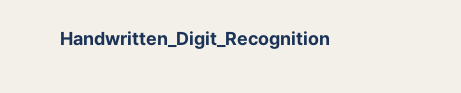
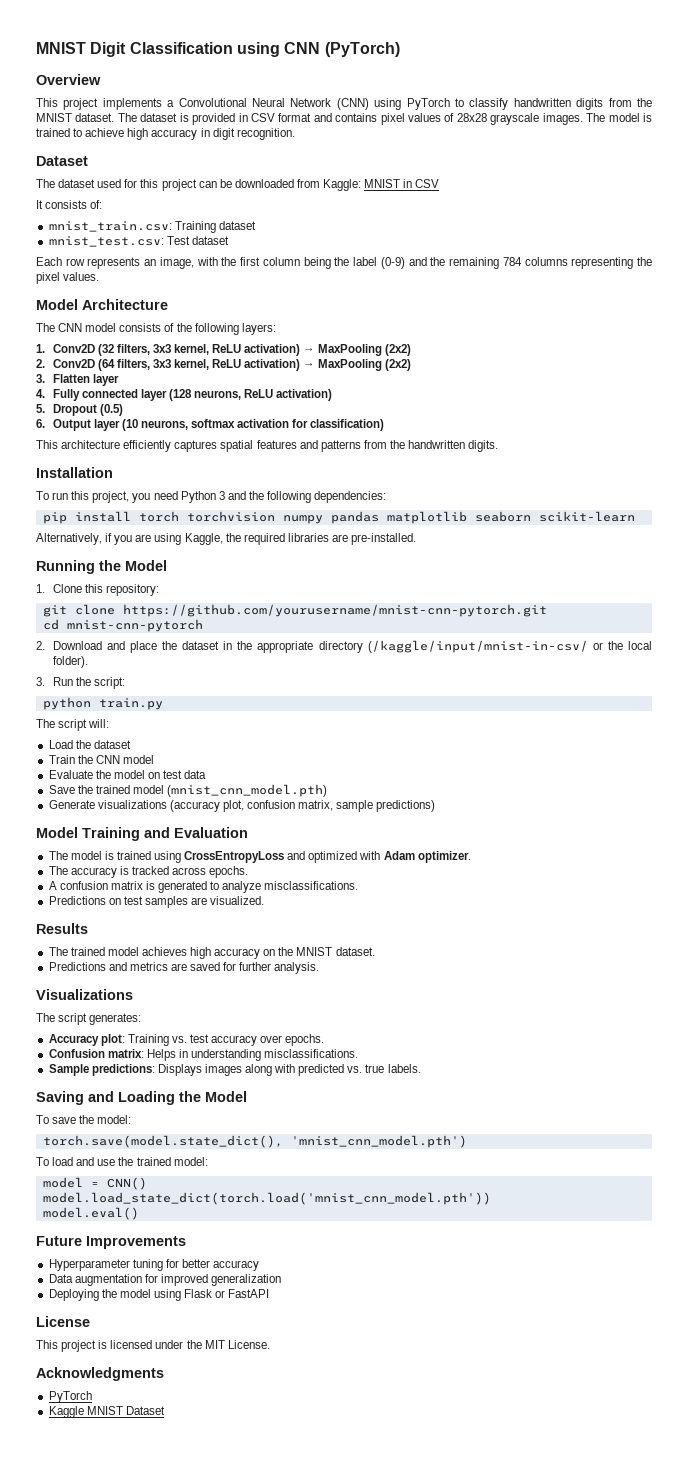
- Handwritten_Digit_Recognition
+ MNIST Digit Classification using CNN (PyTorch)
+ Overview
+ This project implements a Convolutional Neural Network (CNN) using PyTorch to classify handwritten digits from the MNIST dataset. The dataset is provided in CSV format and contains pixel values of 28x28 grayscale images. The model is trained to achieve high accuracy in digit recognition.
+ Dataset
+ The dataset used for this project can be downloaded from Kaggle: MNIST in CSV
+ It consists of:
+ mnist_train.csv: Training dataset
+ mnist_test.csv: Test dataset
+ Each row represents an image, with the first column being the label (0-9) and the remaining 784 columns representing the pixel values.
+ Model Architecture
+ The CNN model consists of the following layers:
+ 1. Conv2D (32 filters, 3x3 kernel, ReLU activation) → MaxPooling (2x2)
+ 2. Conv2D (64 filters, 3x3 kernel, ReLU activation) → MaxPooling (2x2)
+ 3. Flatten layer
+ 4. Fully connected layer (128 neurons, ReLU activation)
+ 5. Dropout (0.5)
+ 6. Output layer (10 neurons, softmax activation for classification)
+ This architecture efficiently captures spatial features and patterns from the handwritten digits.
+ Installation
+ To run this project, you need Python 3 and the following dependencies:
+ pip install torch torchvision numpy pandas matplotlib seaborn scikit-learn
+ Alternatively, if you are using Kaggle, the required libraries are pre-installed.
+ Running the Model
+ 1. Clone this repository:
+ git clone https://github.com/yourusername/mnist-cnn-pytorch.git
+ cd mnist-cnn-pytorch
+ 2. Download and place the dataset in the appropriate directory (/kaggle/input/mnist-in-csv/ or the local folder).
+ 3. Run the script:
+ python train.py
+ The script will:
+ Load the dataset
+ Train the CNN model
+ Evaluate the model on test data
+ Save the trained model (mnist_cnn_model.pth)
+ Generate visualizations (accuracy plot, confusion matrix, sample predictions)
+ Model Training and Evaluation
+ The model is trained using CrossEntropyLoss and optimized with Adam optimizer.
+ The accuracy is tracked across epochs.
+ A confusion matrix is generated to analyze misclassifications.
+ Predictions on test samples are visualized.
+ Results
+ The trained model achieves high accuracy on the MNIST dataset.
+ Predictions and metrics are saved for further analysis.
+ Visualizations
+ The script generates:
+ Accuracy plot: Training vs. test accuracy over epochs.
+ Confusion matrix: Helps in understanding misclassifications.
+ Sample predictions: Displays images along with predicted vs. true labels.
+ Saving and Loading the Model
+ To save the model:
+ torch.save(model.state_dict(), 'mnist_cnn_model.pth')
+ To load and use the trained model:
+ model = CNN()
+ model.load_state_dict(torch.load('mnist_cnn_model.pth'))
+ model.eval()
+ Future Improvements
+ Hyperparameter tuning for better accuracy
+ Data augmentation for improved generalization
+ Deploying the model using Flask or FastAPI
+ License
+ This project is licensed under the MIT License.
+ Acknowledgments
+ PyTorch
+ Kaggle MNIST Dataset

